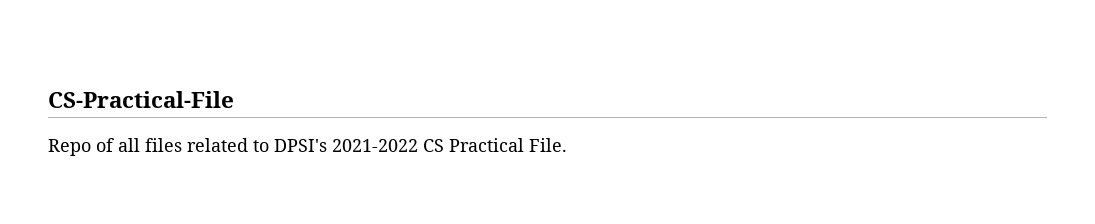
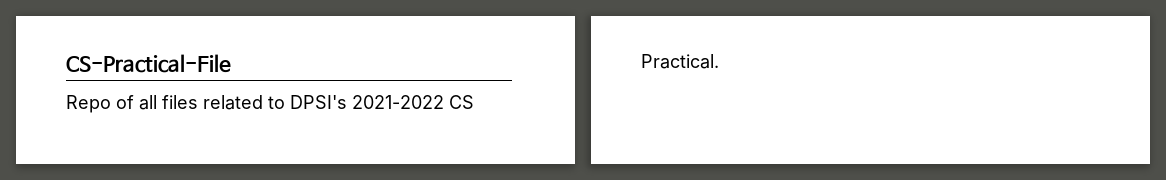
- Repo of all files related to DPSI's 2021-2022 CS Practical File.
+ Repo of all files related to DPSI's 2021-2022 CS Practical.

